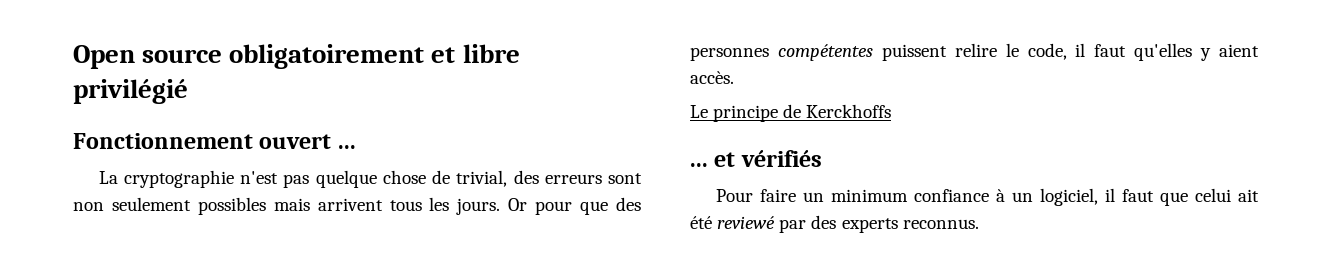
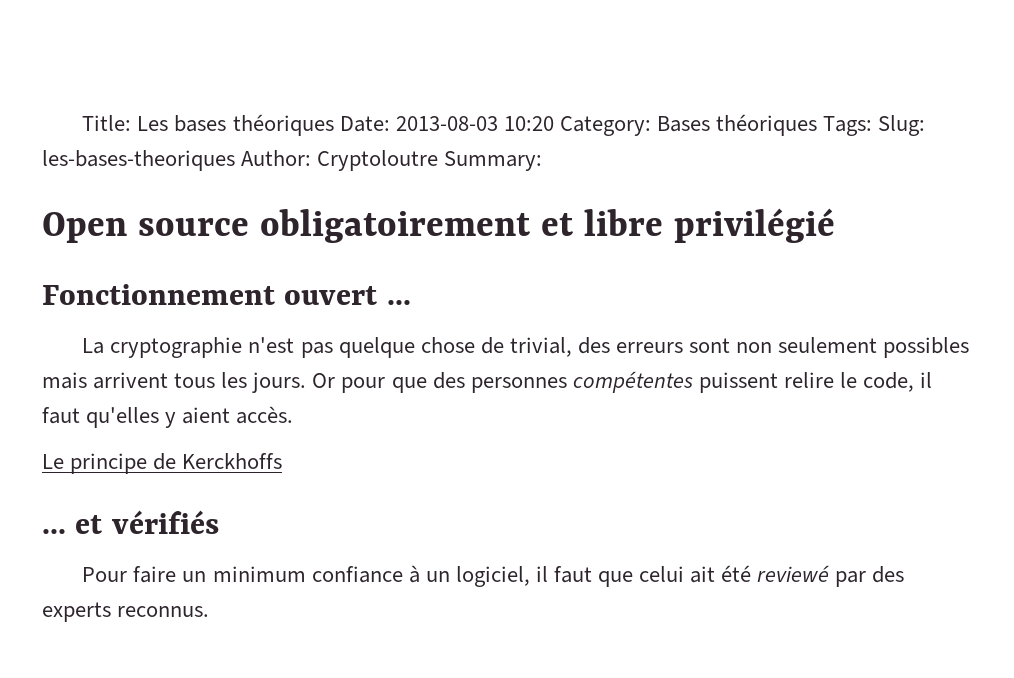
+ Title: Les bases théoriques Date: 2013-08-03 10:20 Category: Bases théoriques Tags: Slug: les-bases-theoriques Author: Cryptoloutre Summary:

